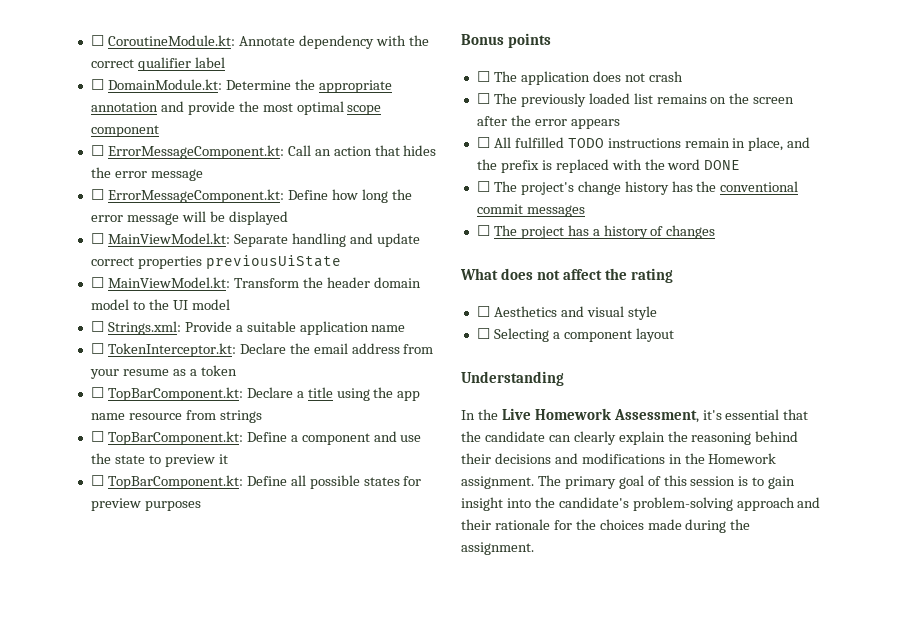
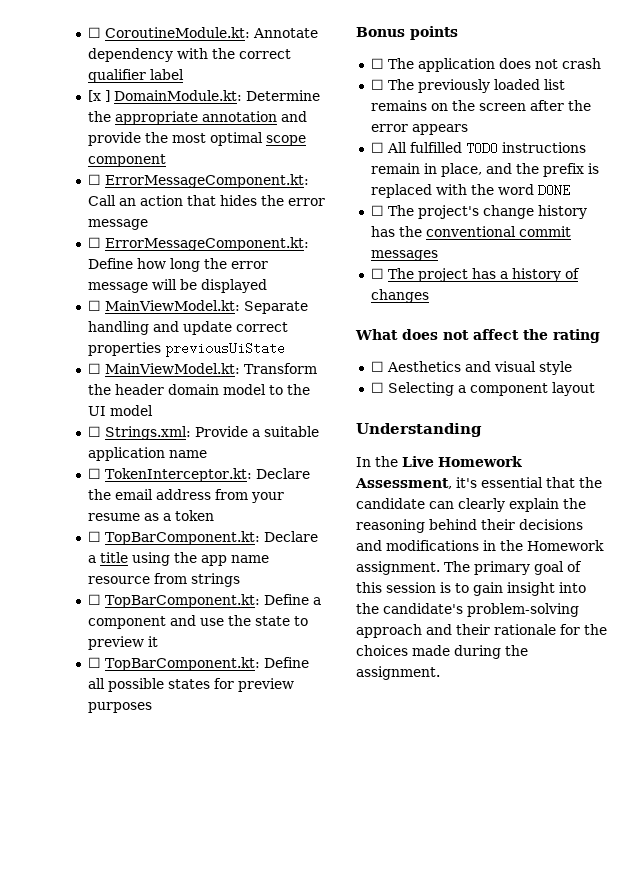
- ☐ DomainModule.kt: Determine the appropriate annotation and provide the most optimal scope component
+ [x ] DomainModule.kt: Determine the appropriate annotation and provide the most optimal scope component

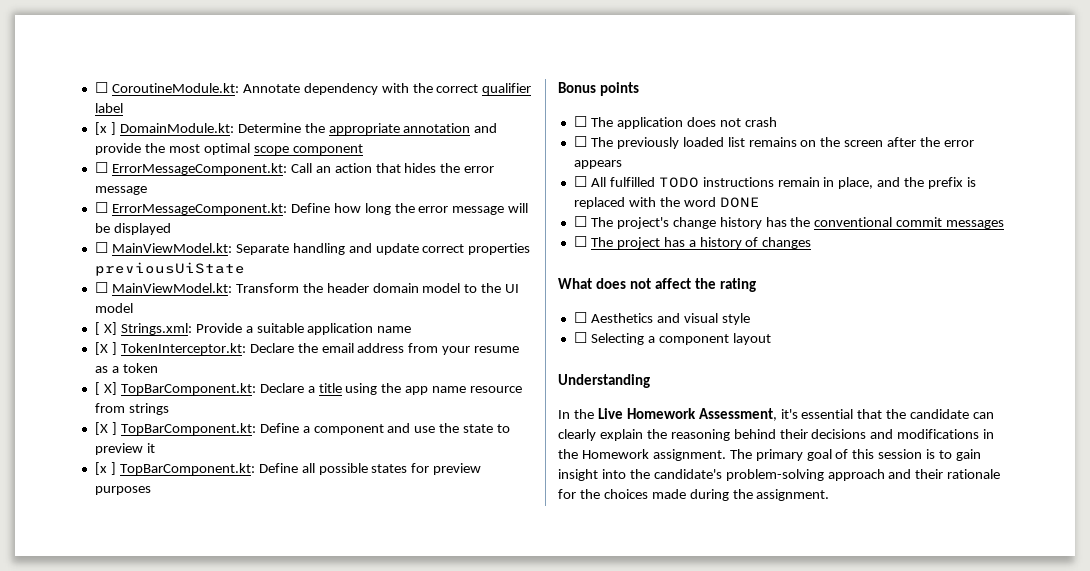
- ☐ Strings.xml: Provide a suitable application name
+ [ X] Strings.xml: Provide a suitable application name
- ☐ TokenInterceptor.kt: Declare the email address from your resume as a token
+ [X ] TokenInterceptor.kt: Declare the email address from your resume as a token
- ☐ TopBarComponent.kt: Declare a title using the app name resource from strings
+ [ X] TopBarComponent.kt: Declare a title using the app name resource from strings
- ☐ TopBarComponent.kt: Define a component and use the state to preview it
+ [X ] TopBarComponent.kt: Define a component and use the state to preview it
- ☐ TopBarComponent.kt: Define all possible states for preview purposes
+ [x ] TopBarComponent.kt: Define all possible states for preview purposes

